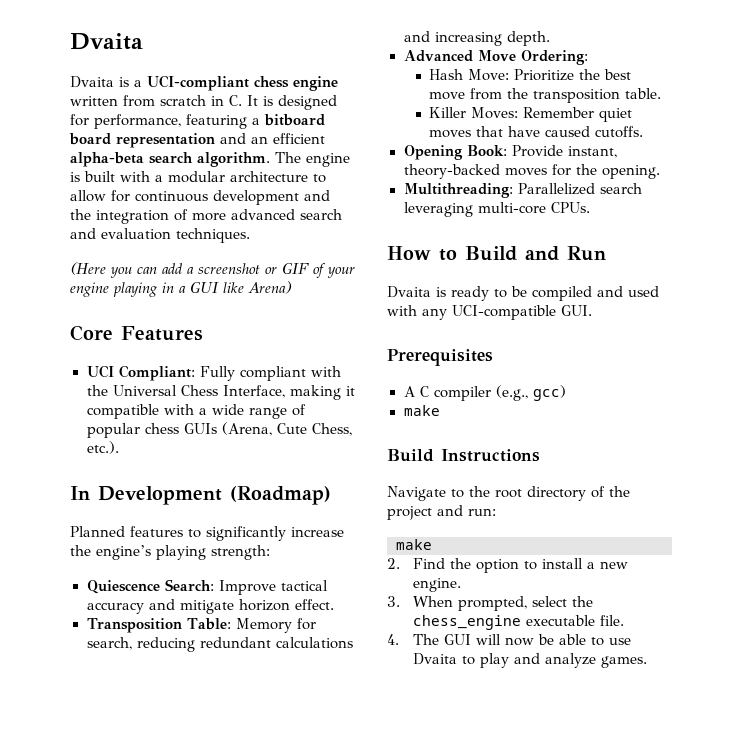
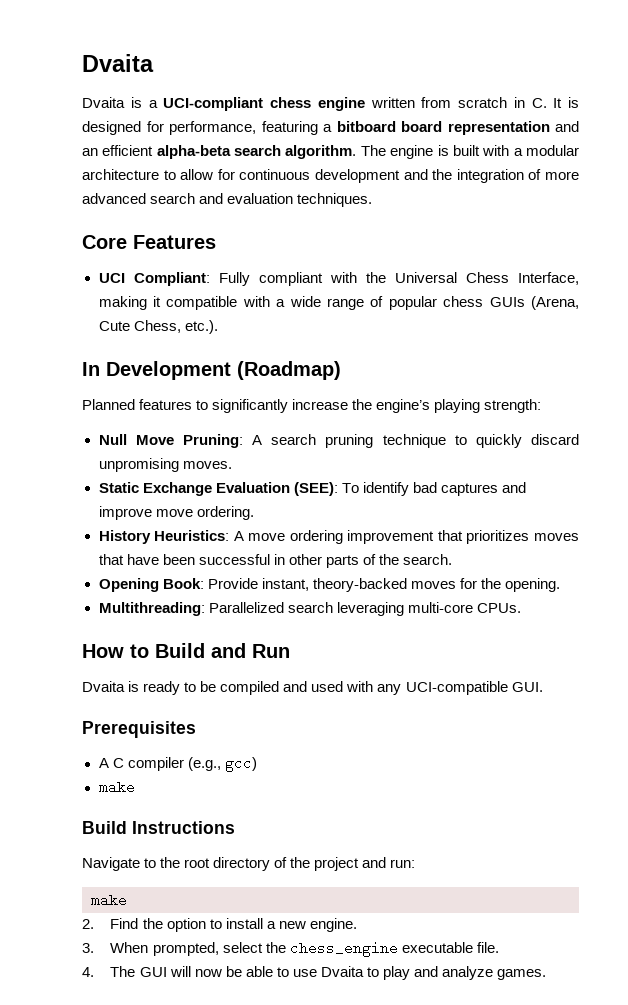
- (Here you can add a screenshot or GIF of your engine playing in a GUI like Arena)
- Quiescence Search: Improve tactical accuracy and mitigate horizon effect.
- Transposition Table: Memory for search, reducing redundant calculations and increasing depth.
- Advanced Move Ordering:
- Hash Move: Prioritize the best move from the transposition table.
- Killer Moves: Remember quiet moves that have caused cutoffs.
+ Null Move Pruning: A search pruning technique to quickly discard unpromising moves.
+ Static Exchange Evaluation (SEE): To identify bad captures and improve move ordering.
+ History Heuristics: A move ordering improvement that prioritizes moves that have been successful in other parts of the search.

